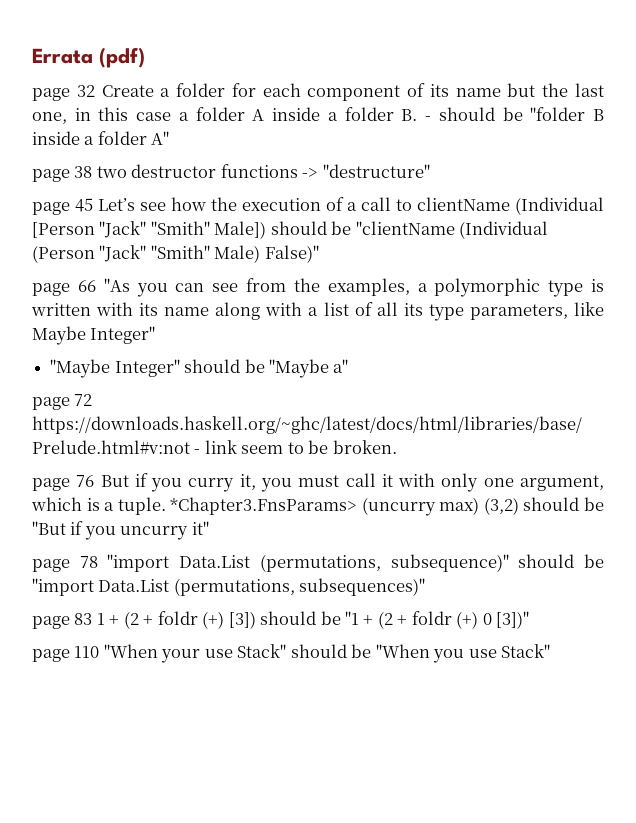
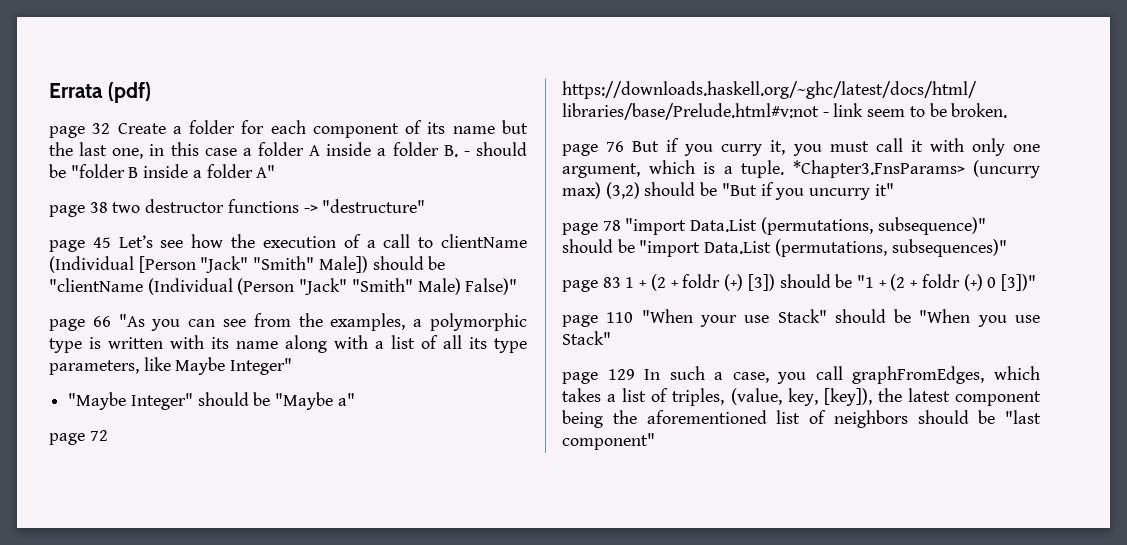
+ page 129 In such a case, you call graphFromEdges, which takes a list of triples, (value, key, [key]), the latest component being the aforementioned list of neighbors should be "last component"

